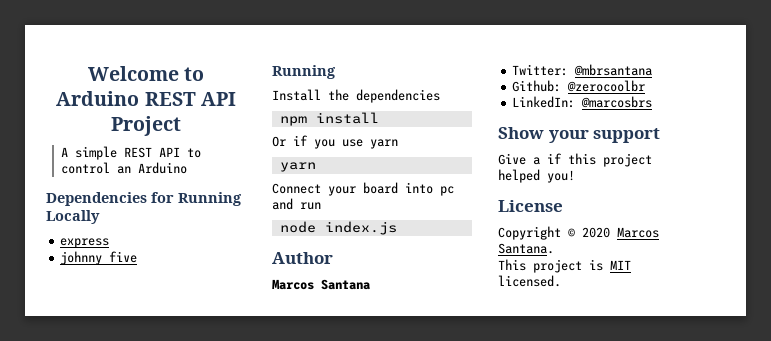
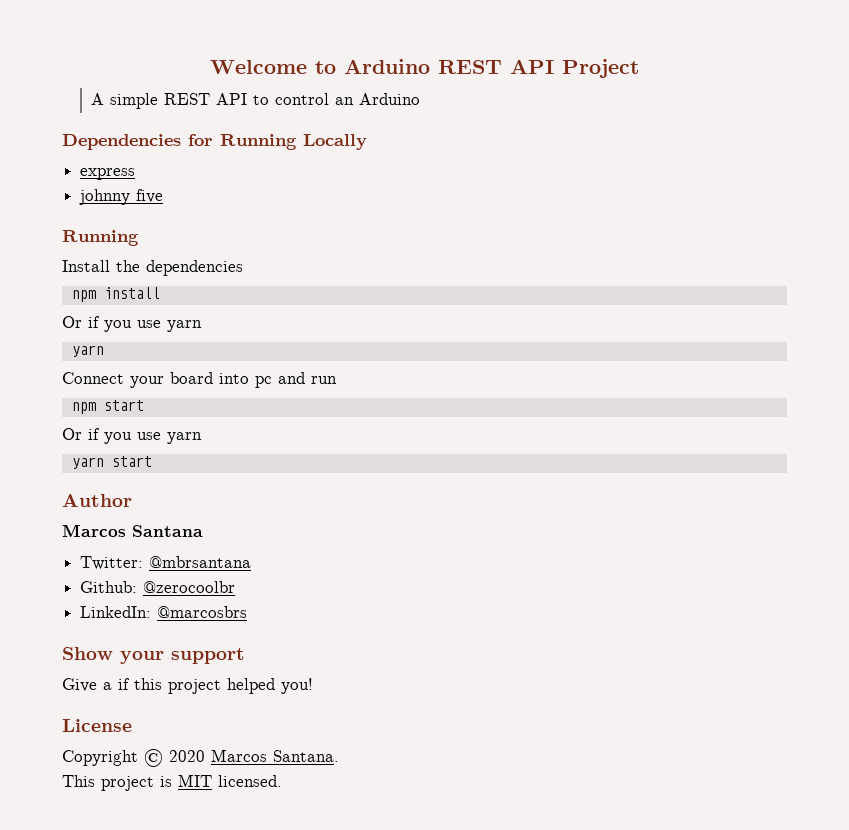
- node index.js
+ npm start
+ Or if you use yarn
+ yarn start

